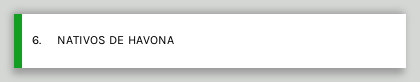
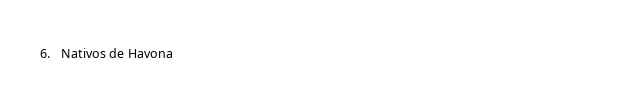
- 6. NATIVOS DE HAVONA
+ 6. Nativos de Havona

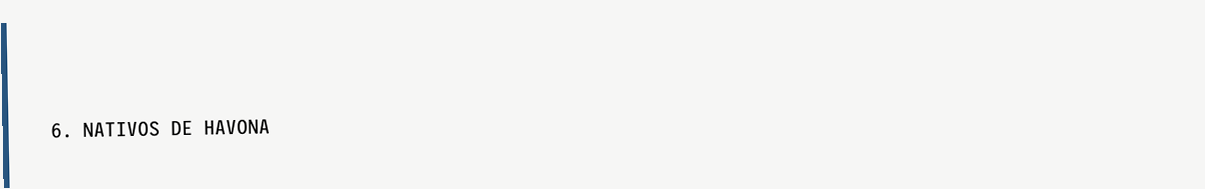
- 6. Nativos de Havona
+ 6. NATIVOS DE HAVONA

